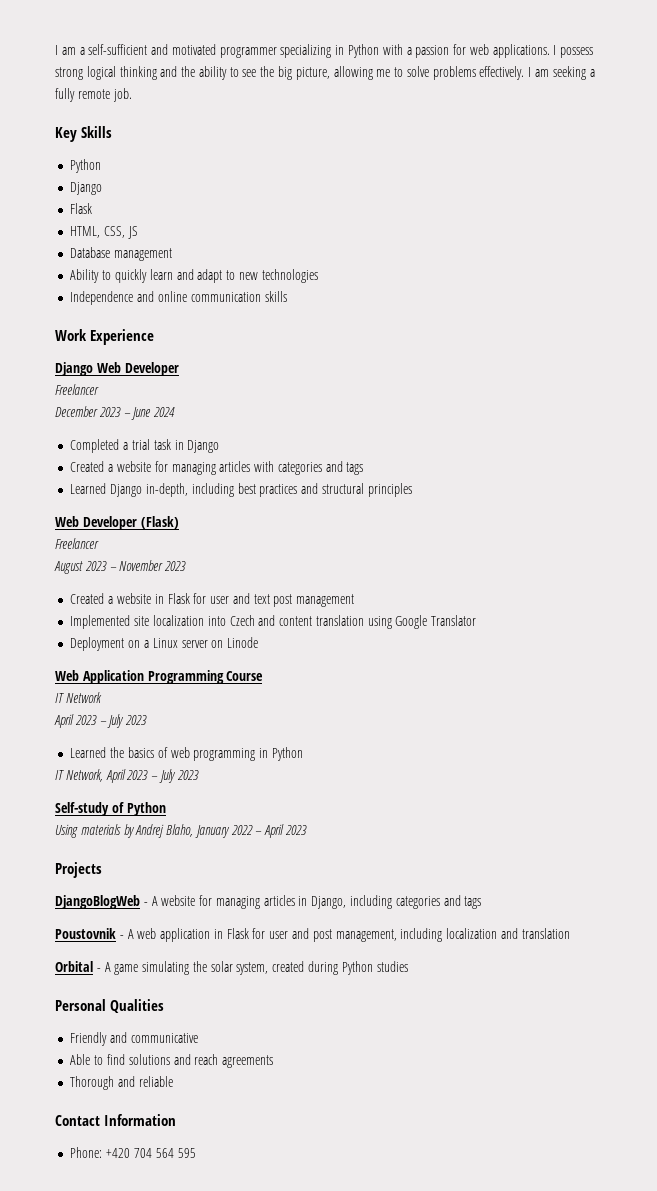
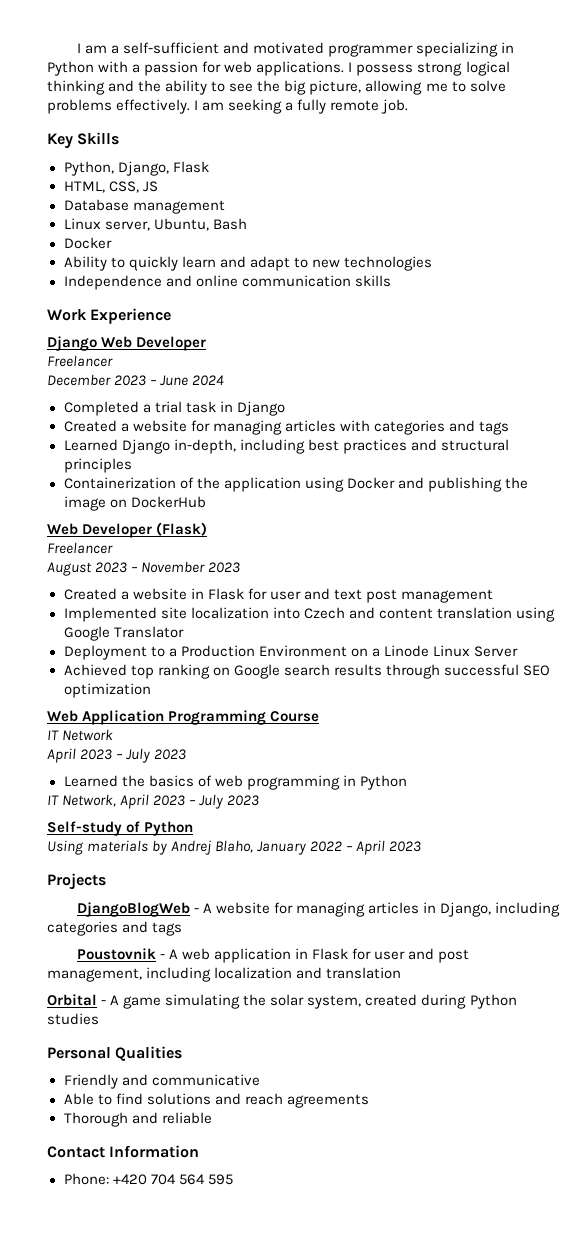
  Key Skills
- Python
- Django
- Flask
+ Python, Django, Flask
+ Linux server, Ubuntu, Bash
+ Docker
+ Containerization of the application using Docker and publishing the image on DockerHub
- Deployment on a Linux server on Linode
+ Deployment to a Production Environment on a Linode Linux Server
+ Achieved top ranking on Google search results through successful SEO optimization

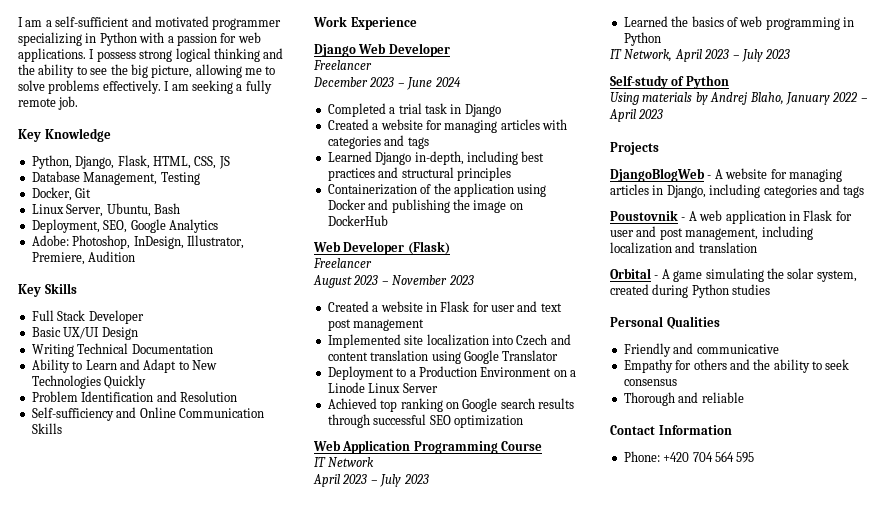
- Key Skills
+ Key Knowledge
- Python, Django, Flask
- HTML, CSS, JS
+ Python, Django, Flask, HTML, CSS, JS
- Database management
- Linux server, Ubuntu, Bash
- Docker
- Ability to quickly learn and adapt to new technologies
- Independence and online communication skills
+ Database Management, Testing
+ Docker, Git
+ Linux Server, Ubuntu, Bash
+ Deployment, SEO, Google Analytics
+ Adobe: Photoshop, InDesign, Illustrator, Premiere, Audition
+ Key Skills
+ Full Stack Developer
+ Basic UX/UI Design
+ Writing Technical Documentation
+ Ability to Learn and Adapt to New Technologies Quickly
+ Problem Identification and Resolution
+ Self-sufficiency and Online Communication Skills
- Able to find solutions and reach agreements
+ Empathy for others and the ability to seek consensus

